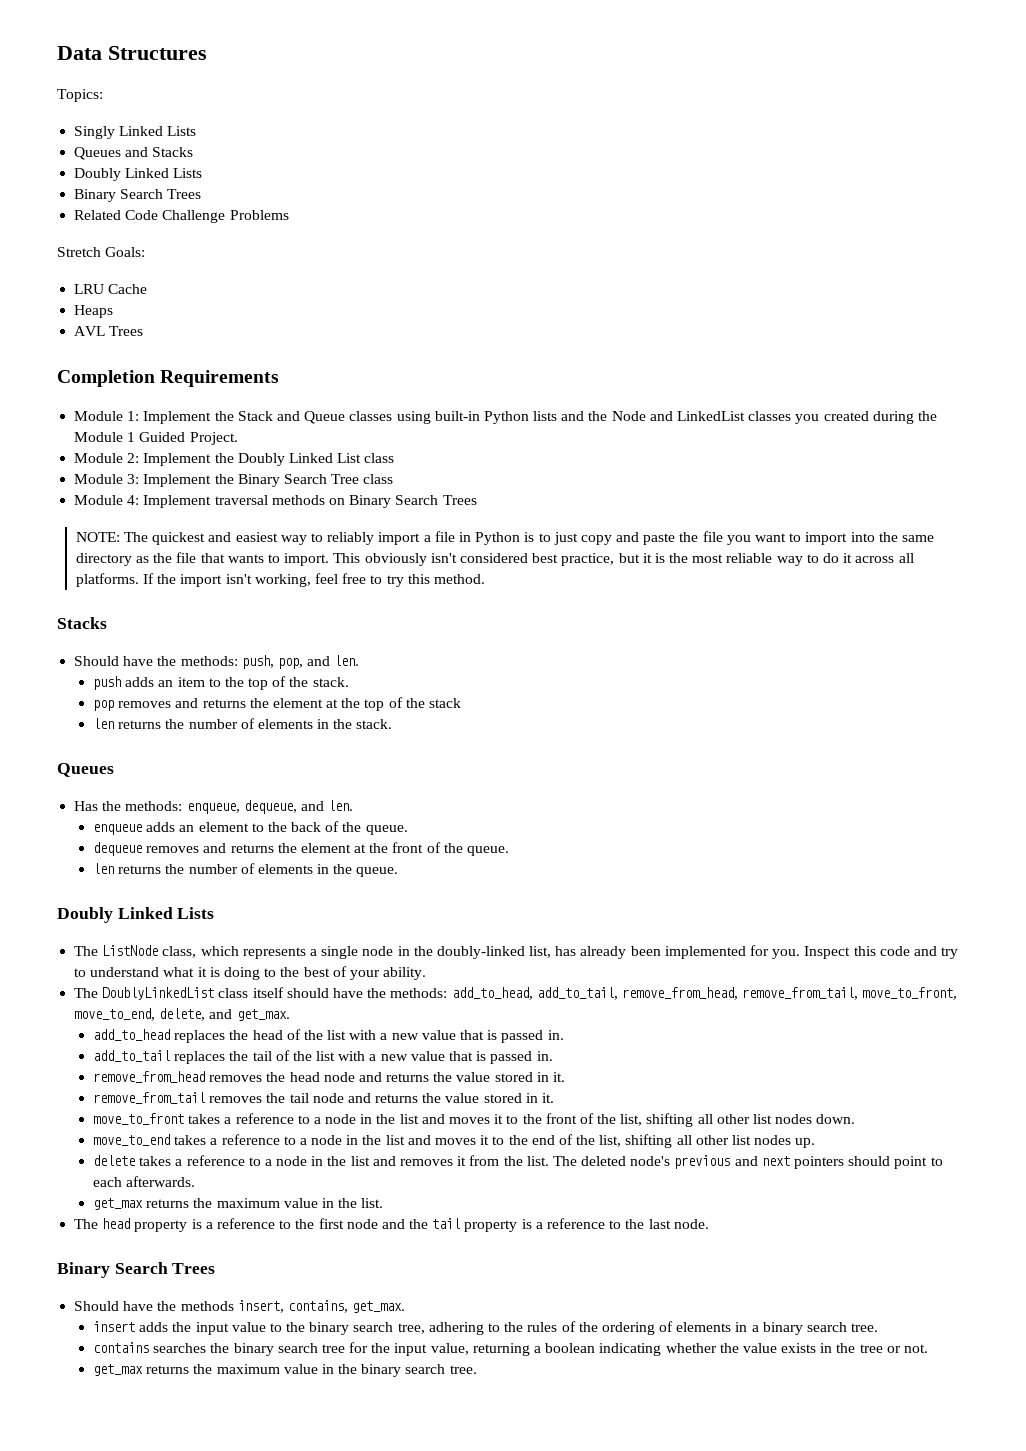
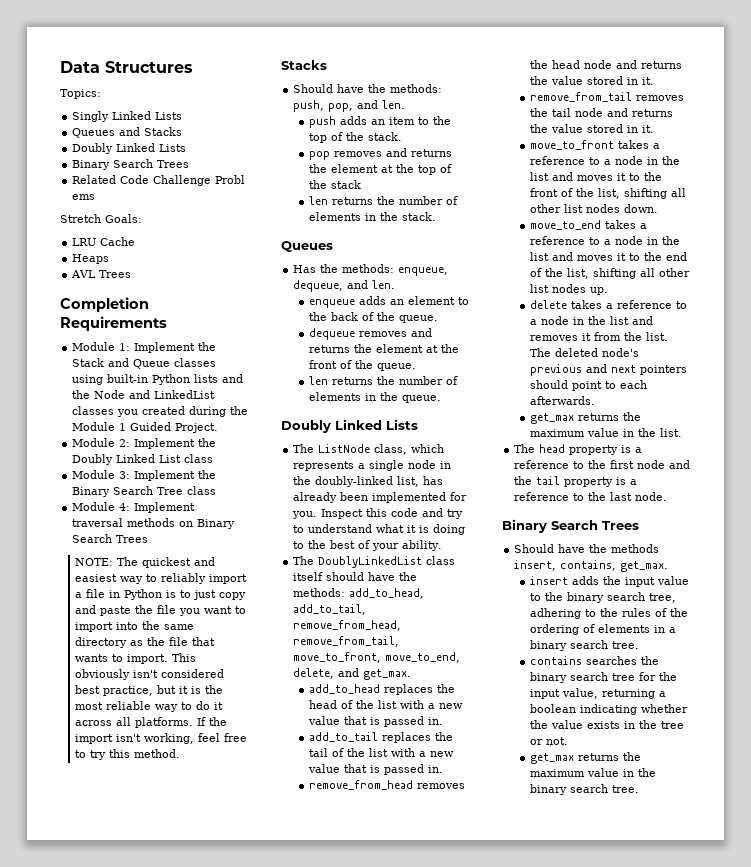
- Related Code Challenge Problems
+ Related Code Challenge Probl ems

